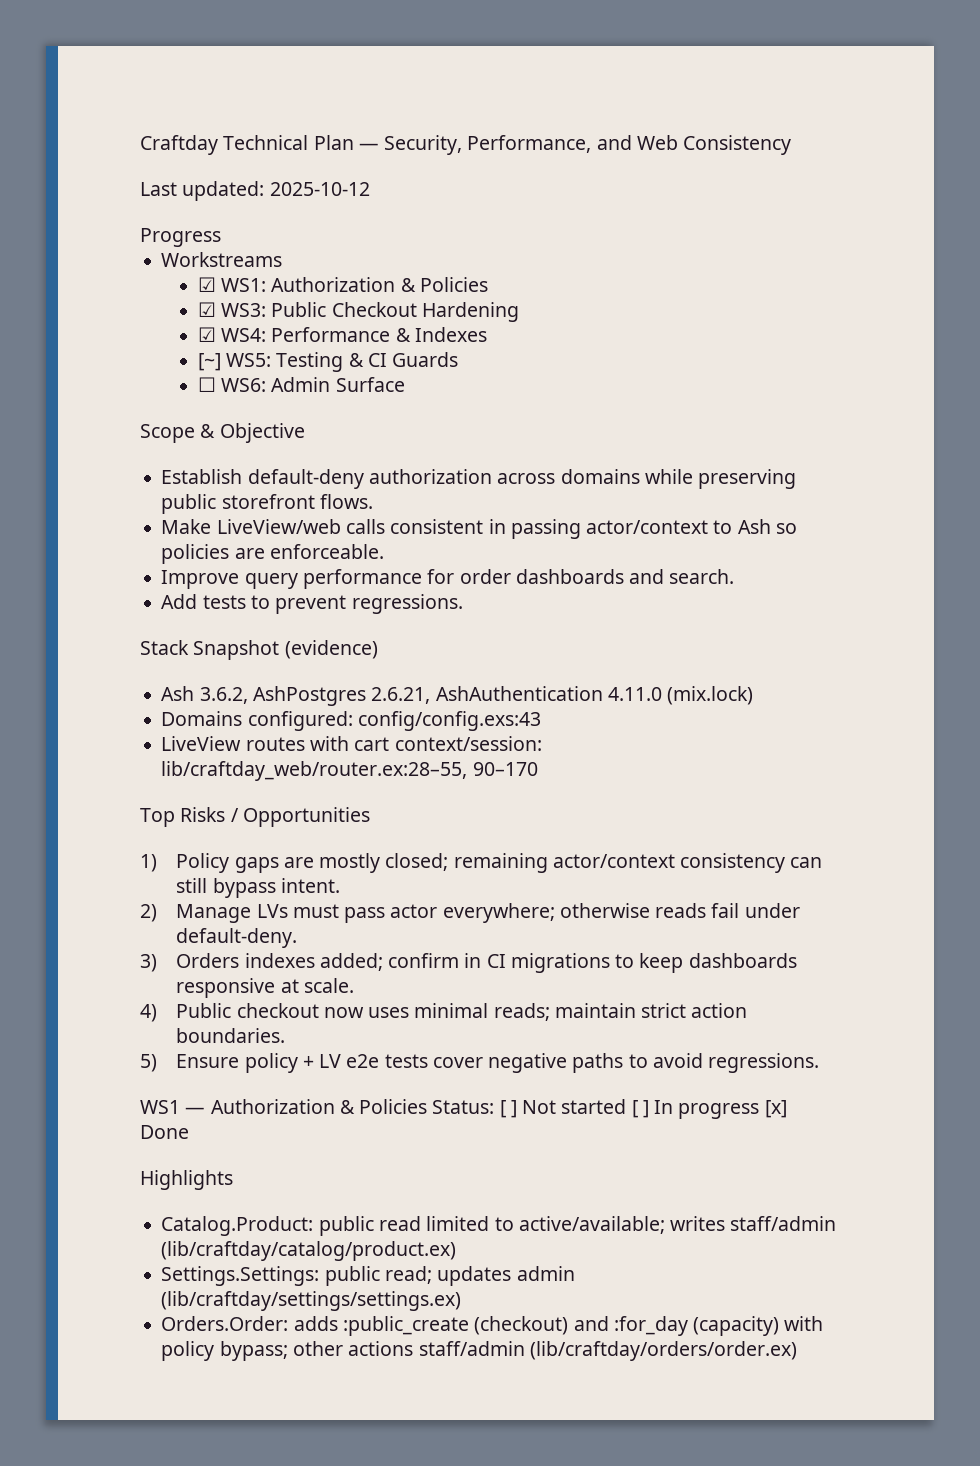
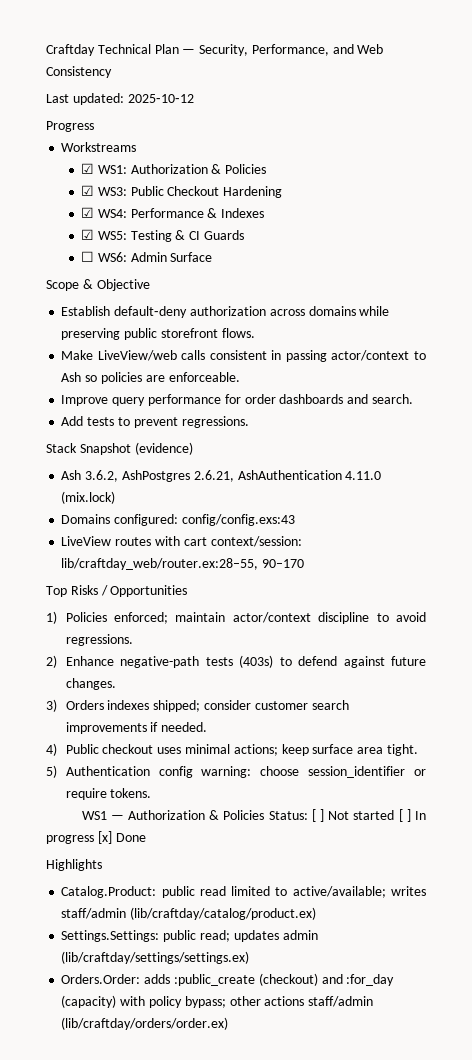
- [~] WS5: Testing & CI Guards
+ ☑ WS5: Testing & CI Guards
- 1) Policy gaps are mostly closed; remaining actor/context consistency can still bypass intent.
- 2) Manage LVs must pass actor everywhere; otherwise reads fail under default‑deny.
- 3) Orders indexes added; confirm in CI migrations to keep dashboards responsive at scale.
+ 1) Policies enforced; maintain actor/context discipline to avoid regressions.
+ 2) Enhance negative-path tests (403s) to defend against future changes.
+ 3) Orders indexes shipped; consider customer search improvements if needed.
- 4) Public checkout now uses minimal reads; maintain strict action boundaries.
- 5) Ensure policy + LV e2e tests cover negative paths to avoid regressions.
+ 4) Public checkout uses minimal actions; keep surface area tight.
+ 5) Authentication config warning: choose session_identifier or require tokens.

